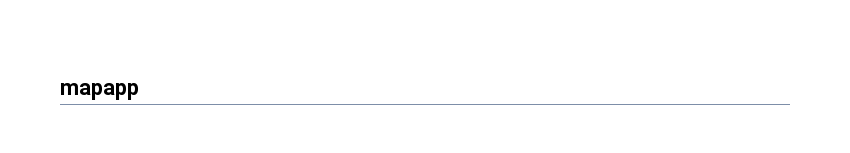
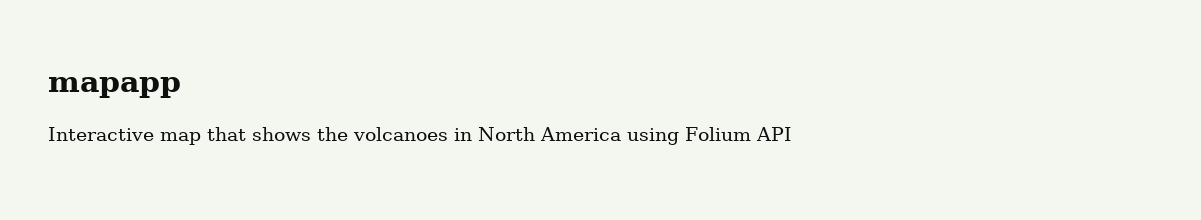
+ Interactive map that shows the volcanoes in North America using Folium API

